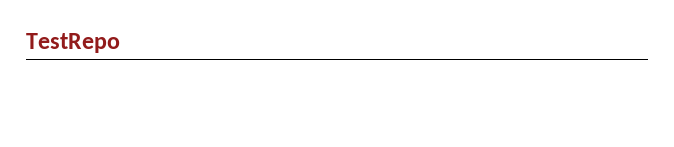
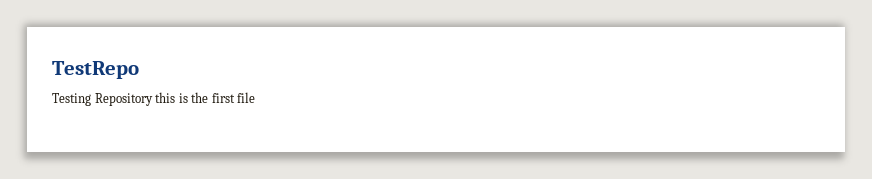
+ Testing Repository this is the first file

